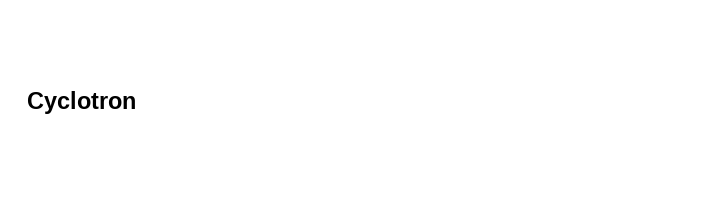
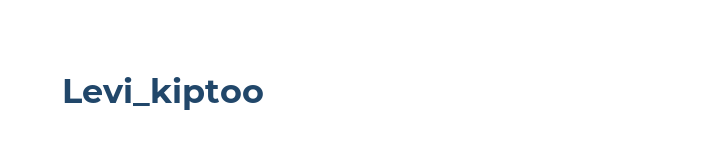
- Cyclotron
+ Levi_kiptoo

